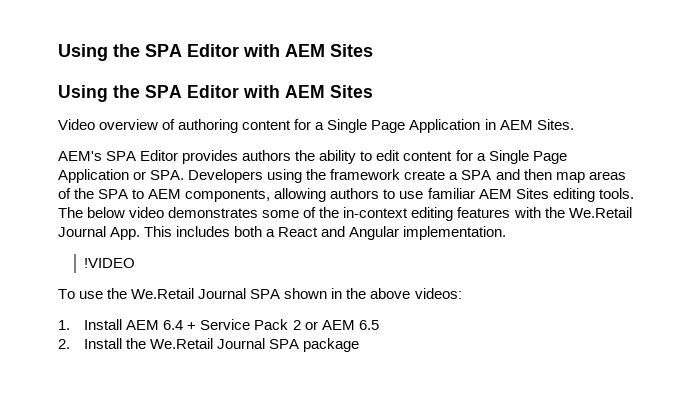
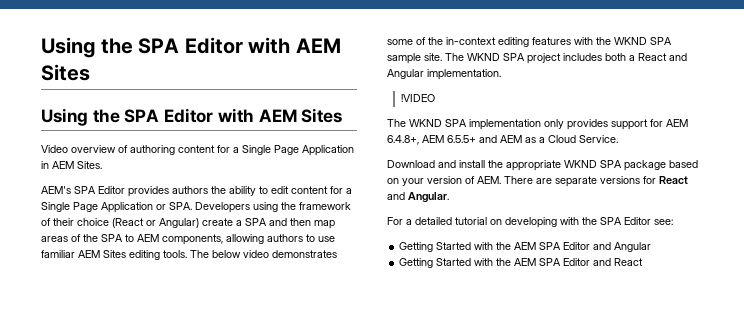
- AEM's SPA Editor provides authors the ability to edit content for a Single Page Application or SPA. Developers using the framework create a SPA and then map areas of the SPA to AEM components, allowing authors to use familiar AEM Sites editing tools.
+ AEM's SPA Editor provides authors the ability to edit content for a Single Page Application or SPA. Developers using the framework of their choice (React or Angular) create a SPA and then map areas of the SPA to AEM components, allowing authors to use familiar AEM Sites editing tools.
- The below video demonstrates some of the in-context editing features with the We.Retail Journal App. This includes both a React and Angular implementation.
+ The below video demonstrates some of the in-context editing features with the WKND SPA sample site. The WKND SPA project includes both a React and Angular implementation.
- To use the We.Retail Journal SPA shown in the above videos:
- 1. Install AEM 6.4 + Service Pack 2 or AEM 6.5
- 2. Install the We.Retail Journal SPA package
+ The WKND SPA implementation only provides support for AEM 6.4.8+, AEM 6.5.5+ and AEM as a Cloud Service.
+ Download and install the appropriate WKND SPA package based on your version of AEM. There are separate versions for React and Angular.
+ For a detailed tutorial on developing with the SPA Editor see:
+ Getting Started with the AEM SPA Editor and Angular
+ Getting Started with the AEM SPA Editor and React

